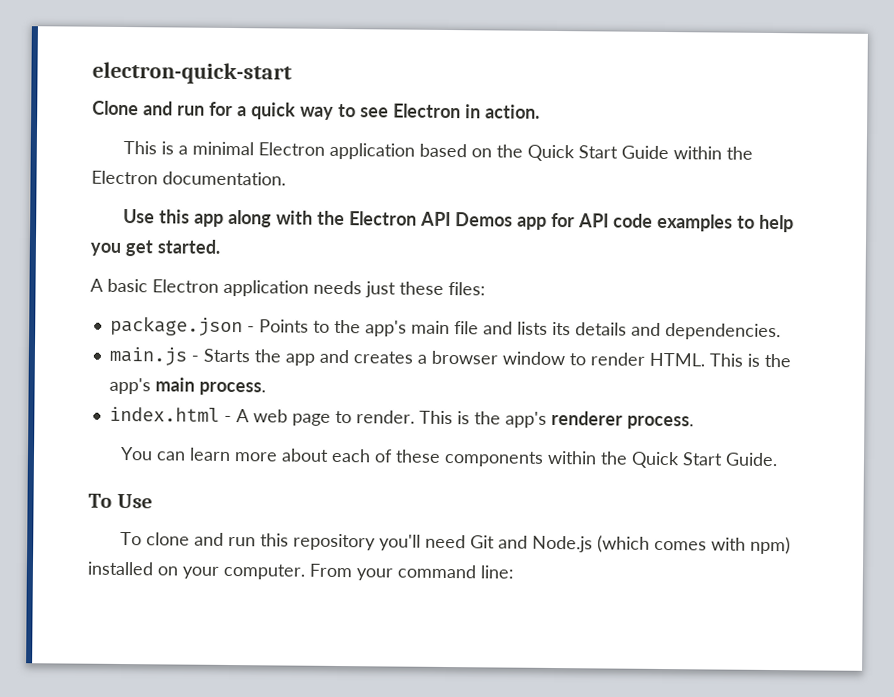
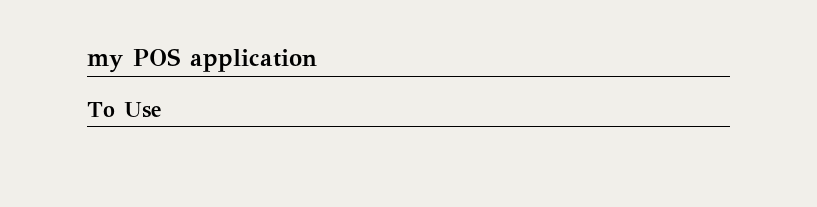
- electron-quick-start
- Clone and run for a quick way to see Electron in action.
- This is a minimal Electron application based on the Quick Start Guide within the Electron documentation.
- Use this app along with the Electron API Demos app for API code examples to help you get started.
- A basic Electron application needs just these files:
- package.json - Points to the app's main file and lists its details and dependencies.
- main.js - Starts the app and creates a browser window to render HTML. This is the app's main process.
- index.html - A web page to render. This is the app's renderer process.
- You can learn more about each of these components within the Quick Start Guide.
+ my POS application
  To Use
- To clone and run this repository you'll need Git and Node.js (which comes with npm) installed on your computer. From your command line:

